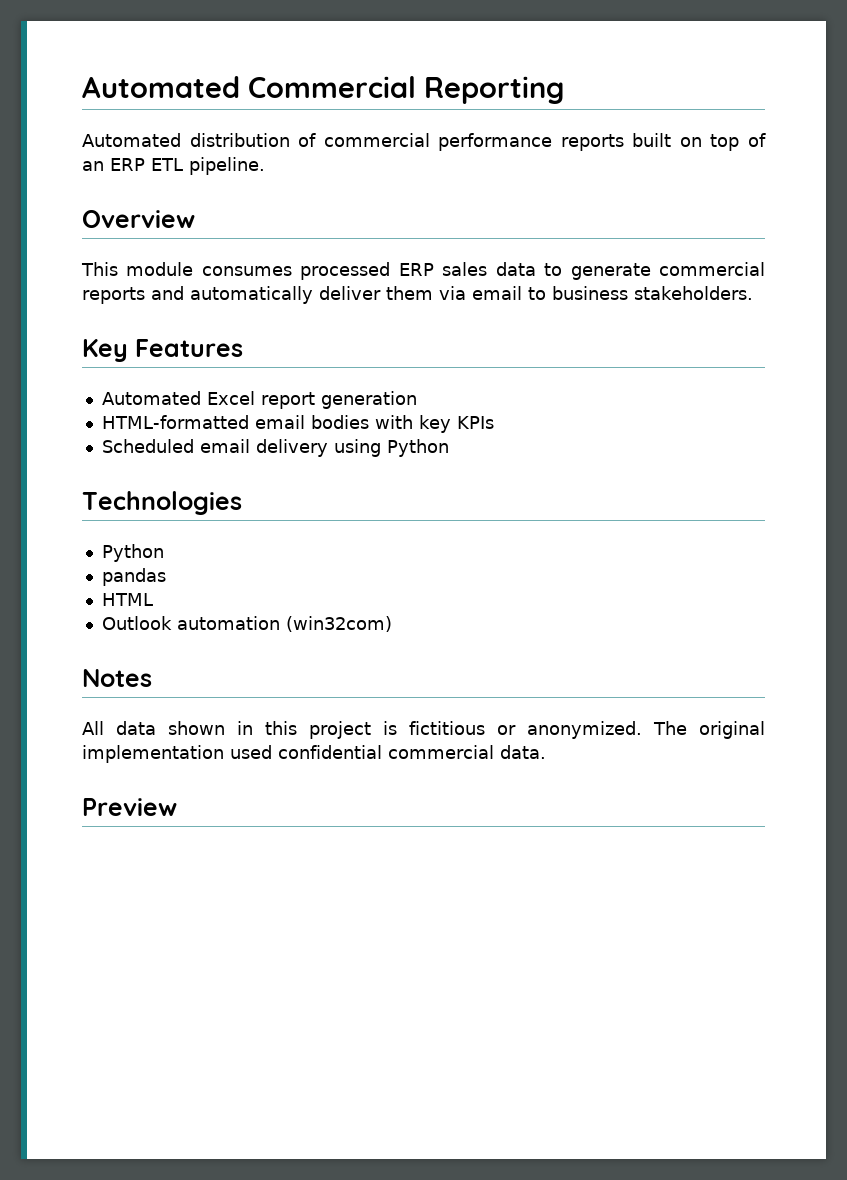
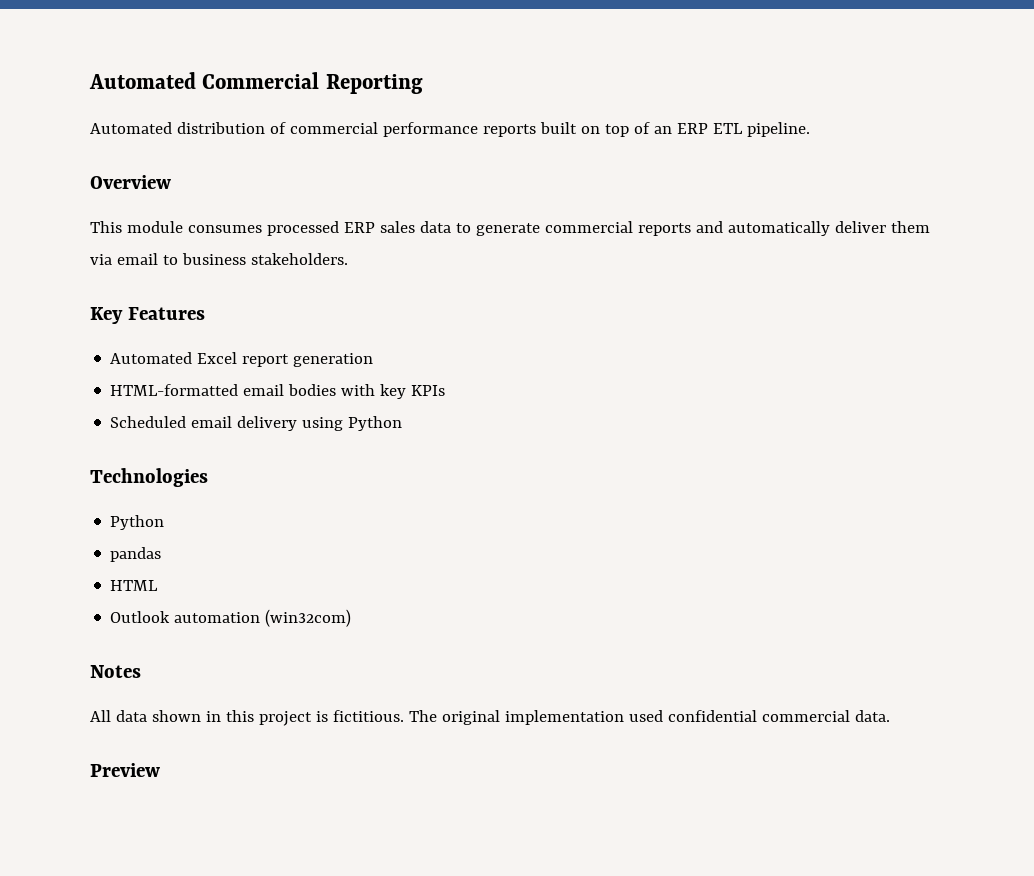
- All data shown in this project is fictitious or anonymized.
+ All data shown in this project is fictitious.

